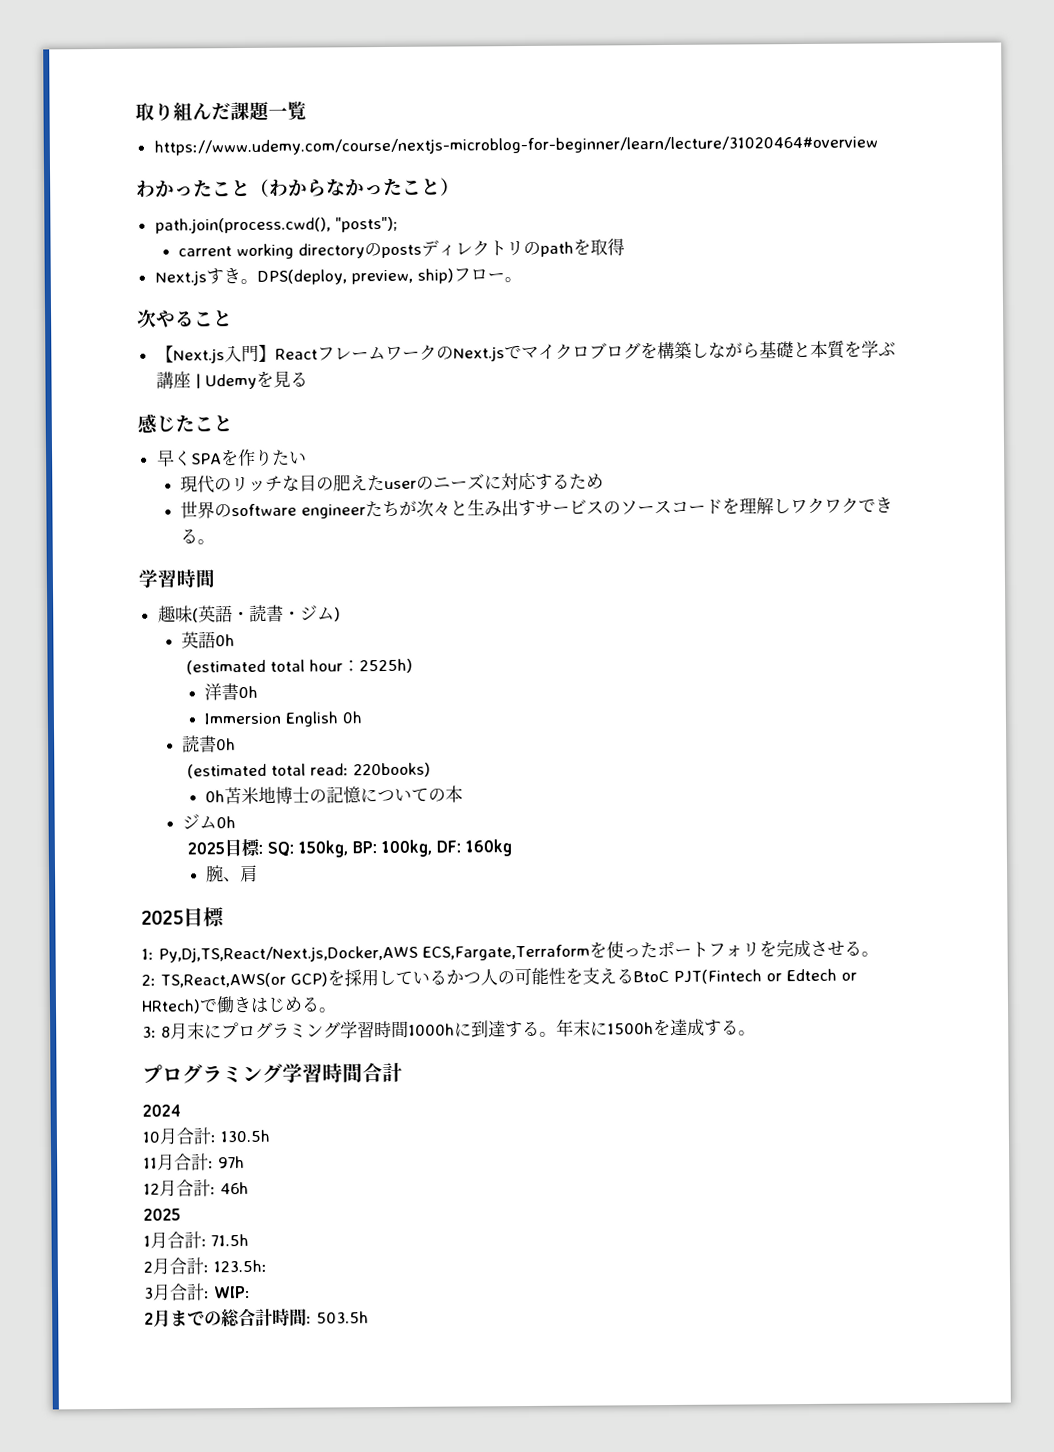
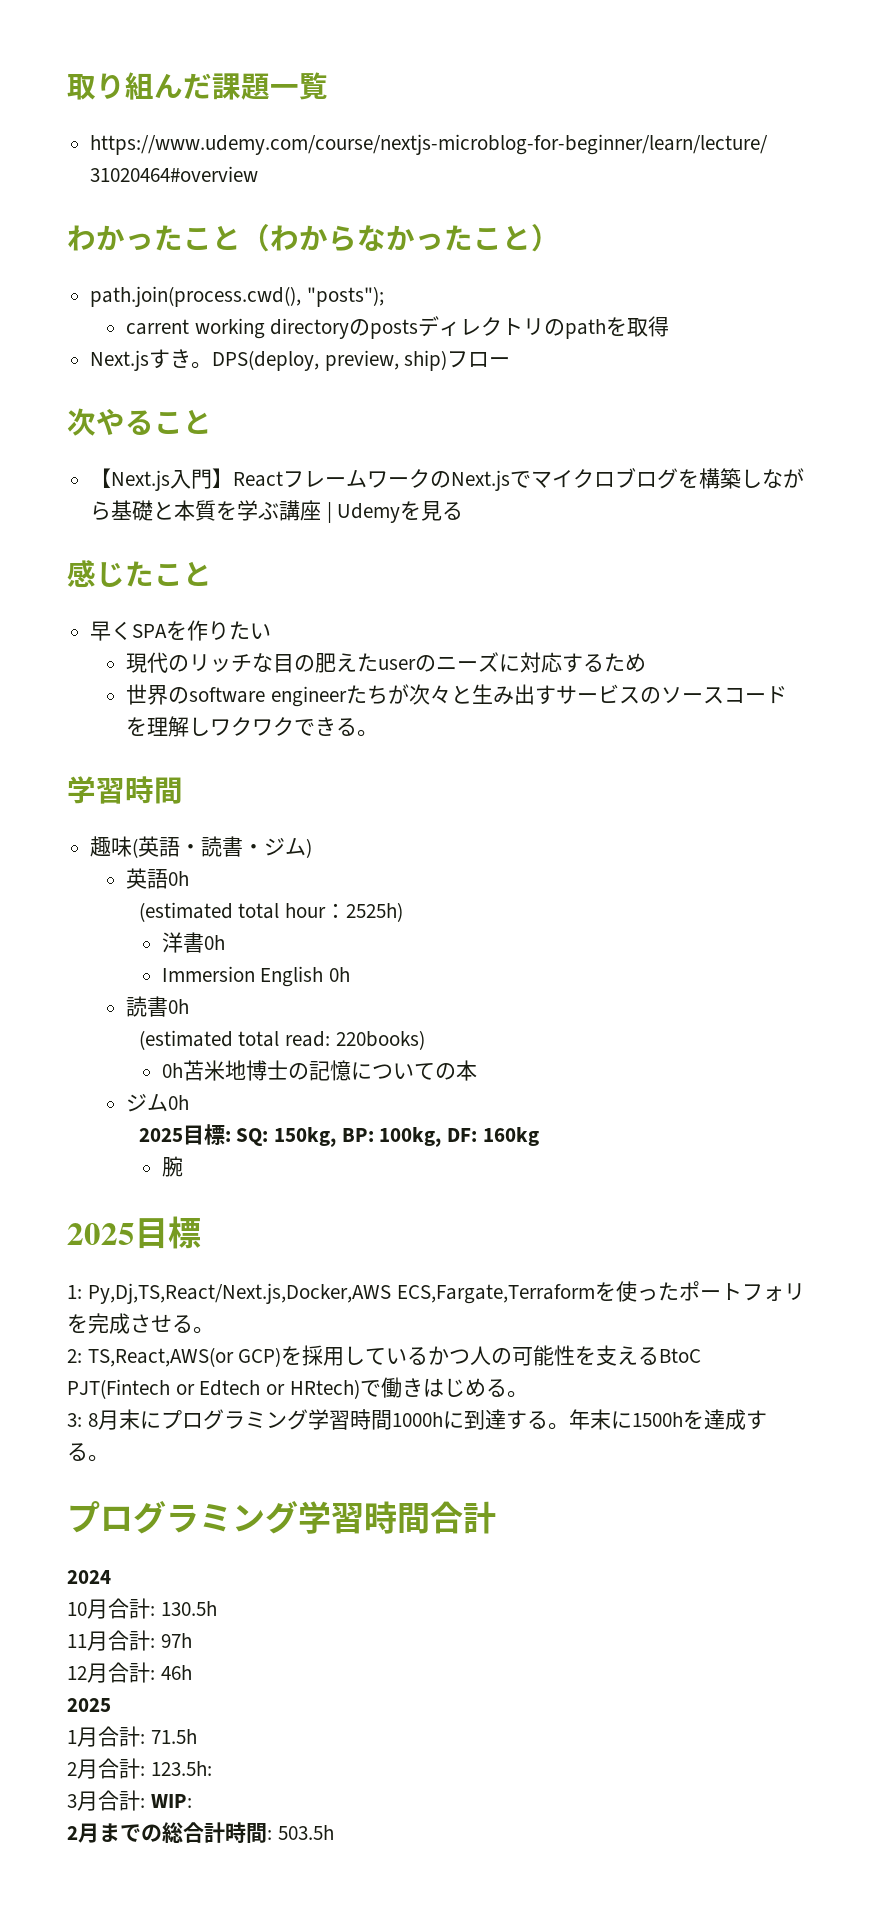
- DPS(deploy, preview, ship)フロー。
+ DPS(deploy, preview, ship)フロー
- 腕、肩
+ 腕

